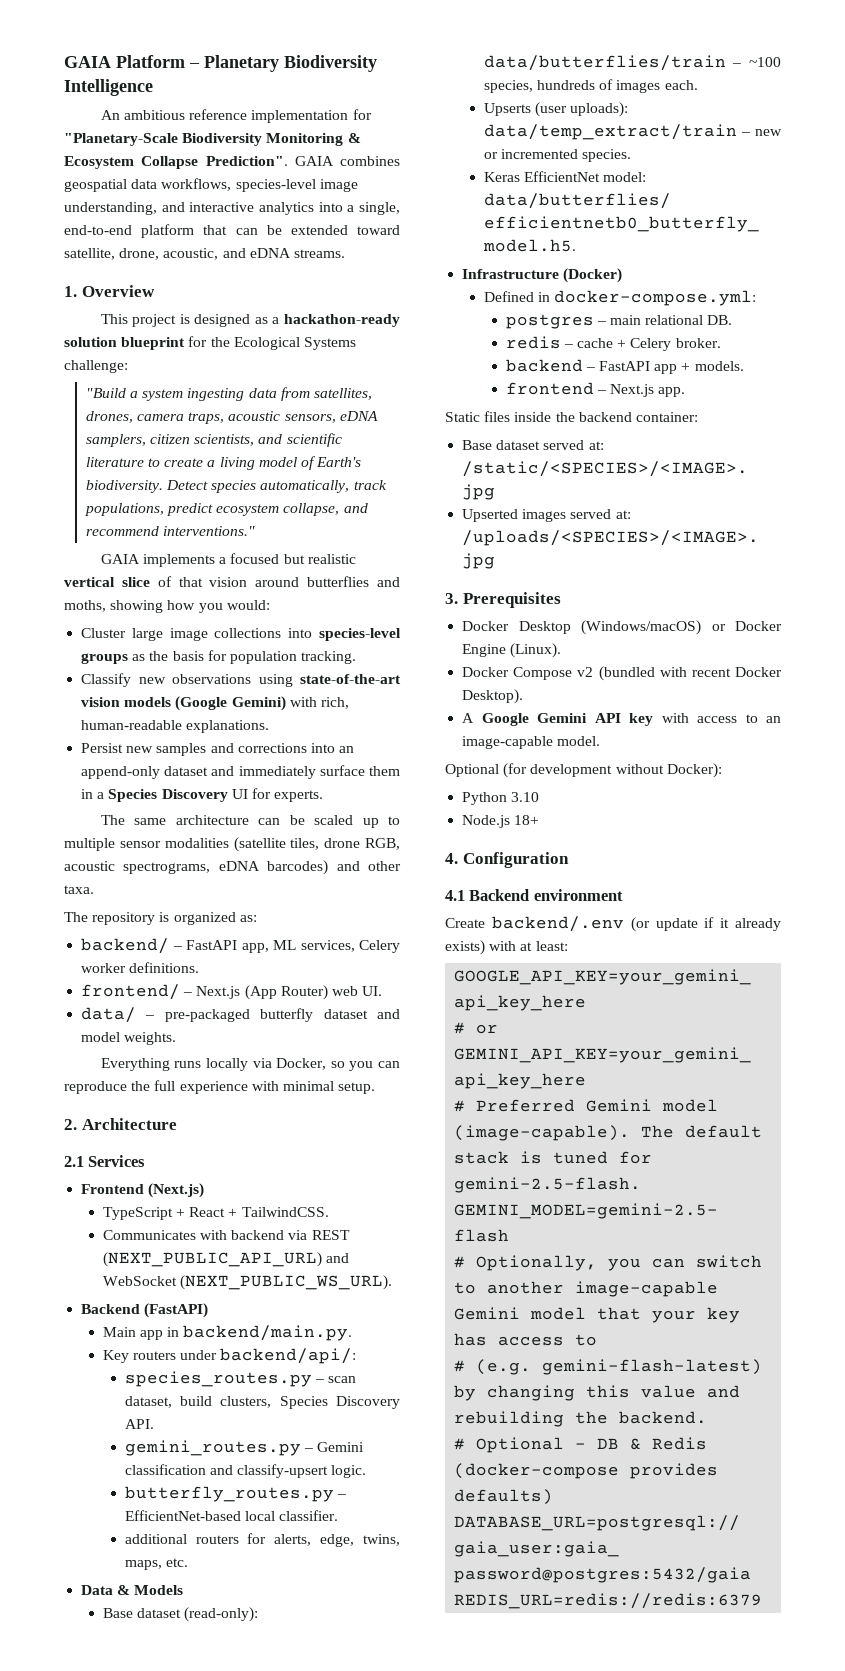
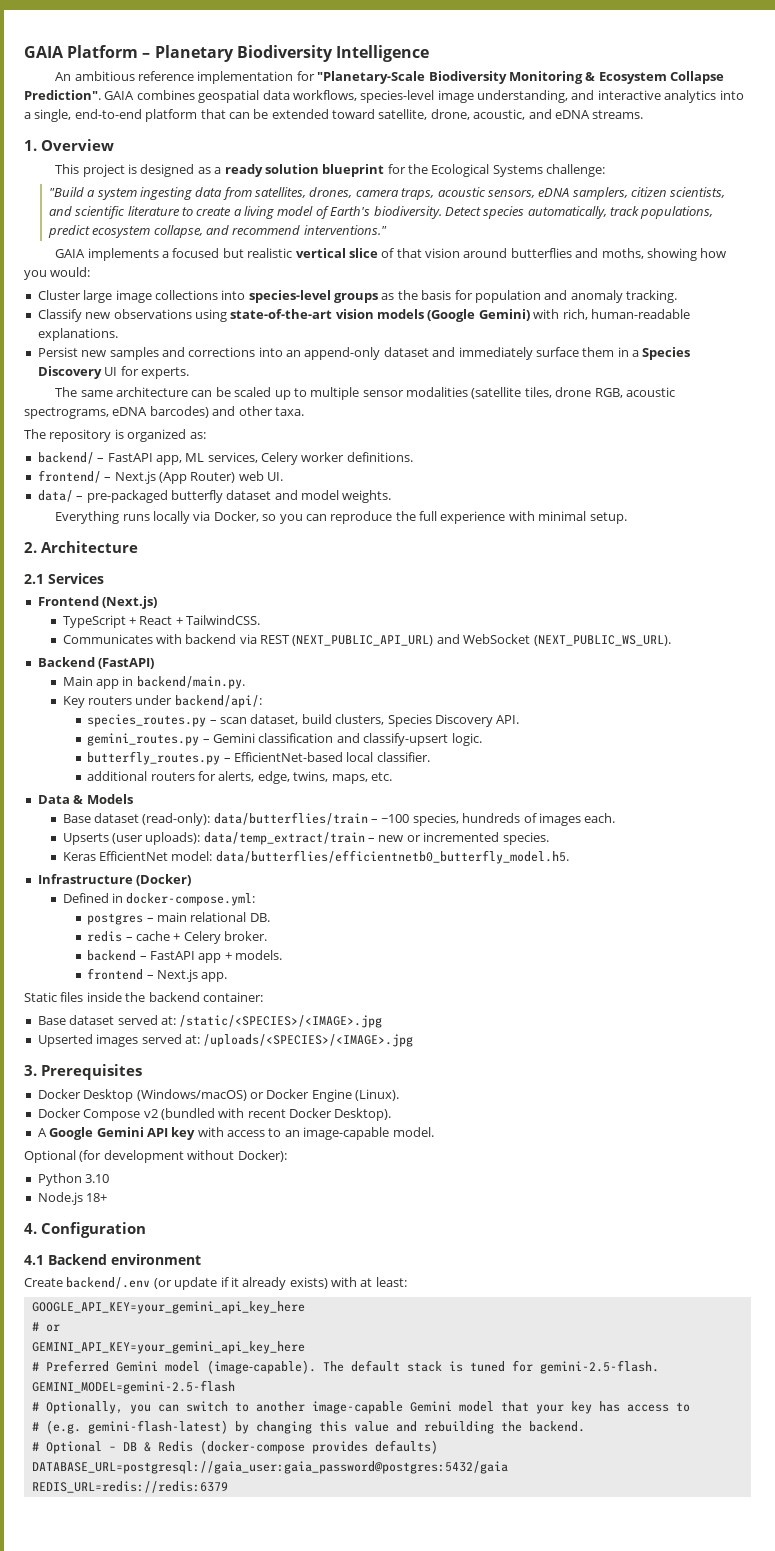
- This project is designed as a hackathon‑ready solution blueprint for the Ecological Systems challenge:
+ This project is designed as a ready solution blueprint for the Ecological Systems challenge:
- Cluster large image collections into species‑level groups as the basis for population tracking.
+ Cluster large image collections into species‑level groups as the basis for population and anomaly tracking.

